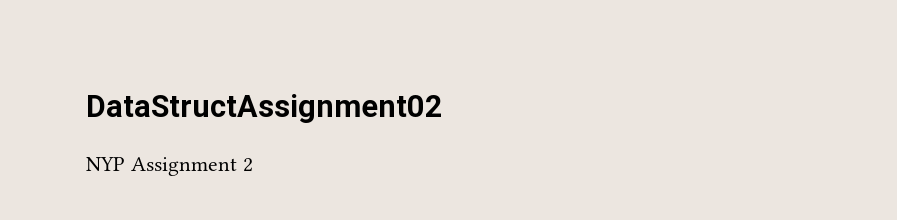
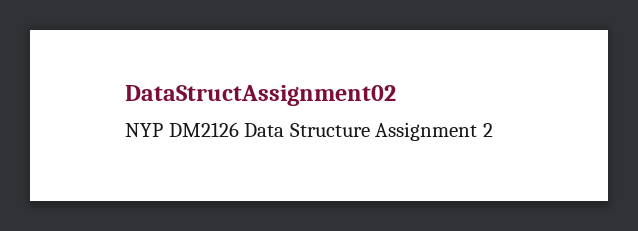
- NYP Assignment 2
+ NYP DM2126 Data Structure Assignment 2

